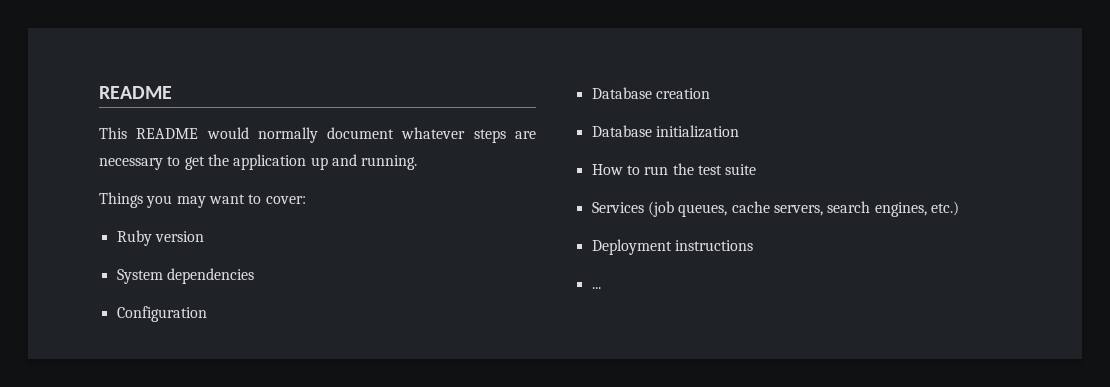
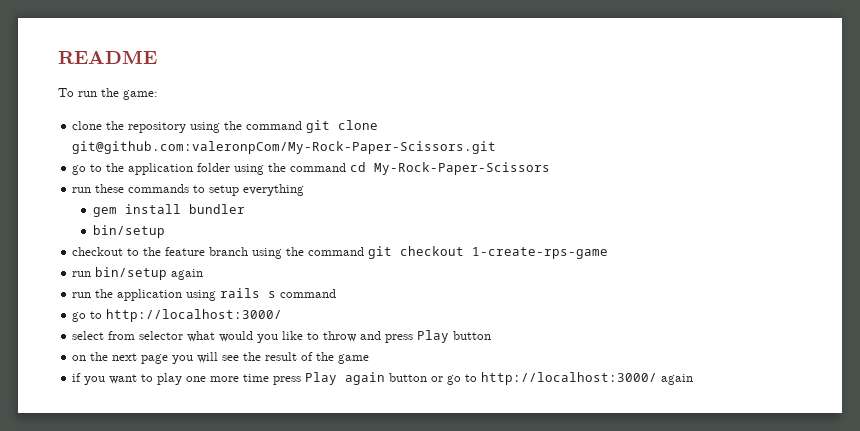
- This README would normally document whatever steps are necessary to get the application up and running.
- Things you may want to cover:
- Ruby version
- System dependencies
- Configuration
- Database creation
- Database initialization
- How to run the test suite
- Services (job queues, cache servers, search engines, etc.)
- Deployment instructions
- ...
+ To run the game:
+ clone the repository using the command git clone git@github.com:valeronpCom/My-Rock-Paper-Scissors.git
+ go to the application folder using the command cd My-Rock-Paper-Scissors
+ run these commands to setup everything
+ gem install bundler
+ bin/setup
+ checkout to the feature branch using the command git checkout 1-create-rps-game
+ run bin/setup again
+ run the application using rails s command
+ go to http://localhost:3000/
+ select from selector what would you like to throw and press Play button
+ on the next page you will see the result of the game
+ if you want to play one more time press Play again button or go to http://localhost:3000/ again

